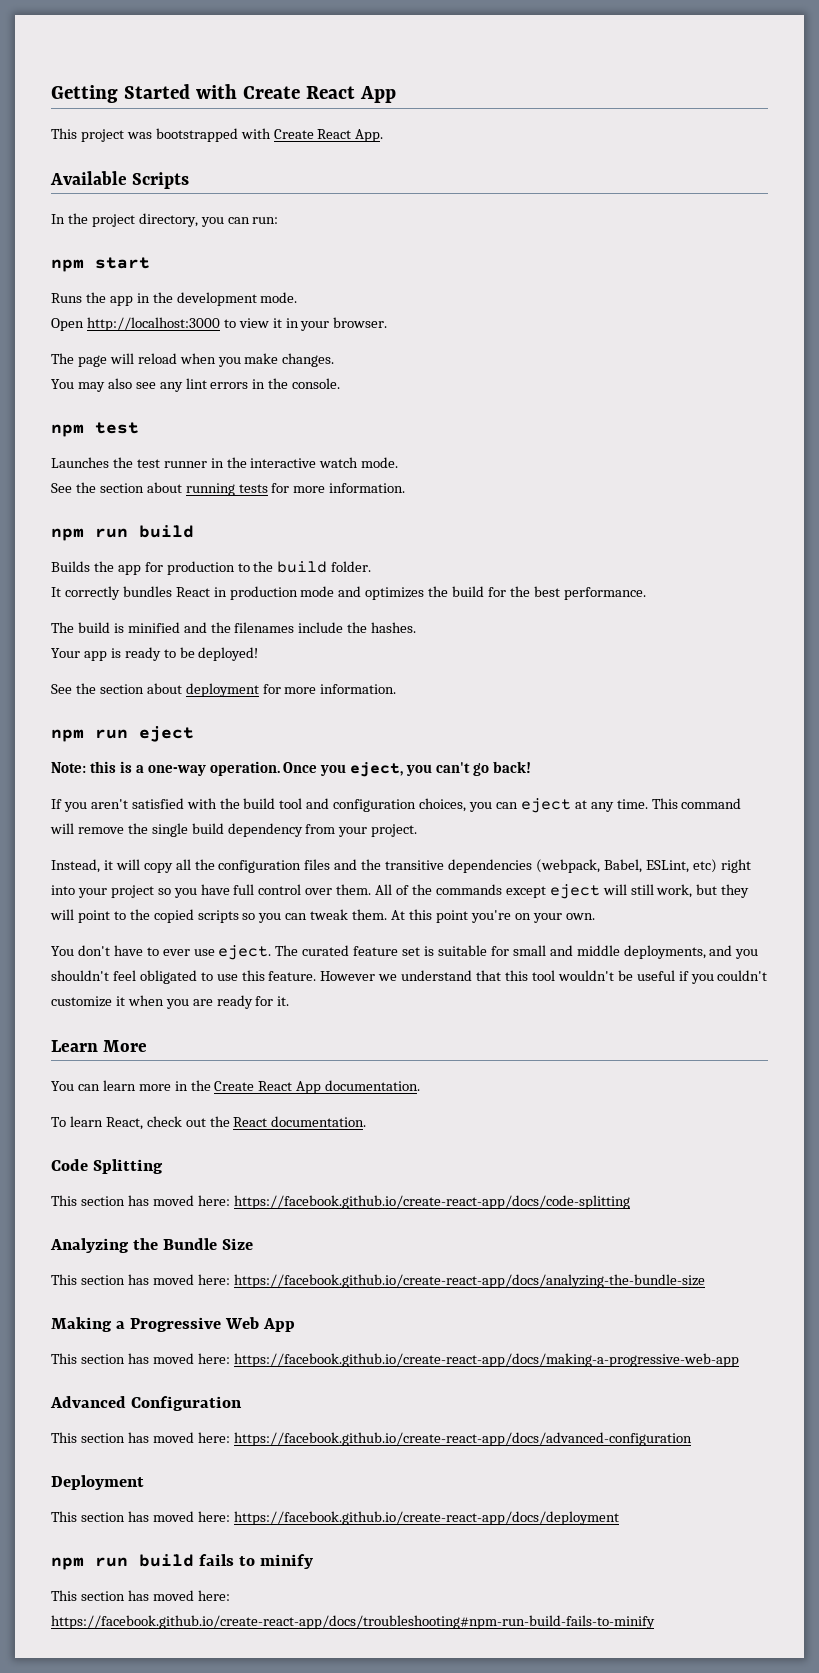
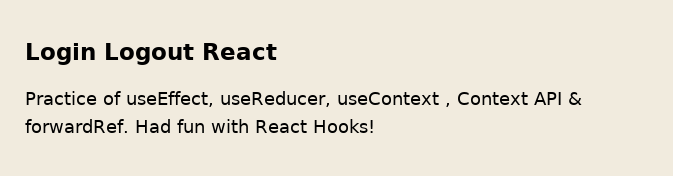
- Getting Started with Create React App
- This project was bootstrapped with Create React App.
- Available Scripts
- In the project directory, you can run:
- npm start
- Runs the app in the development mode.
- Open http://localhost:3000 to view it in your browser.
- The page will reload when you make changes.
- You may also see any lint errors in the console.
- npm test
- Launches the test runner in the interactive watch mode.
- See the section about running tests for more information.
- npm run build
- Builds the app for production to the build folder.
- It correctly bundles React in production mode and optimizes the build for the best performance.
- The build is minified and the filenames include the hashes.
- Your app is ready to be deployed!
- See the section about deployment for more information.
- npm run eject
- Note: this is a one-way operation. Once you eject, you can't go back!
- If you aren't satisfied with the build tool and configuration choices, you can eject at any time. This command will remove the single build dependency from your project.
- Instead, it will copy all the configuration files and the transitive dependencies (webpack, Babel, ESLint, etc) right into your project so you have full control over them. All of the commands except eject will still work, but they will point to the copied scripts so you can tweak them. At this point you're on your own.
- You don't have to ever use eject. The curated feature set is suitable for small and middle deployments, and you shouldn't feel obligated to use this feature. However we understand that this tool wouldn't be useful if you couldn't customize it when you are ready for it.
- Learn More
- You can learn more in the Create React App documentation.
- To learn React, check out the React documentation.
- Code Splitting
- This section has moved here: https://facebook.github.io/create-react-app/docs/code-splitting
- Analyzing the Bundle Size
- This section has moved here: https://facebook.github.io/create-react-app/docs/analyzing-the-bundle-size
- Making a Progressive Web App
- This section has moved here: https://facebook.github.io/create-react-app/docs/making-a-progressive-web-app
- Advanced Configuration
- This section has moved here: https://facebook.github.io/create-react-app/docs/advanced-configuration
- Deployment
- This section has moved here: https://facebook.github.io/create-react-app/docs/deployment
- npm run build fails to minify
- This section has moved here: https://facebook.github.io/create-react-app/docs/troubleshooting#npm-run-build-fails-to-minify
+ Login Logout React
+ Practice of useEffect, useReducer, useContext , Context API & forwardRef. Had fun with React Hooks!

